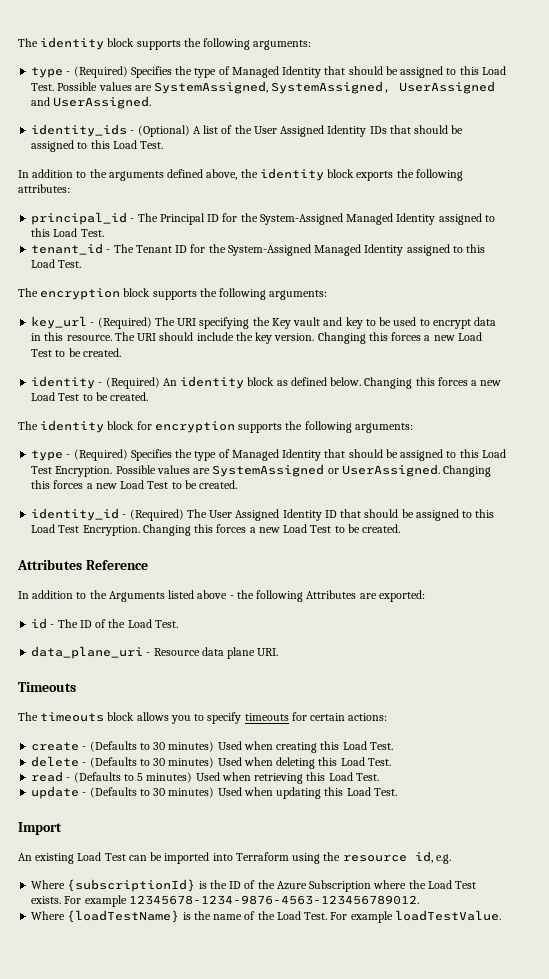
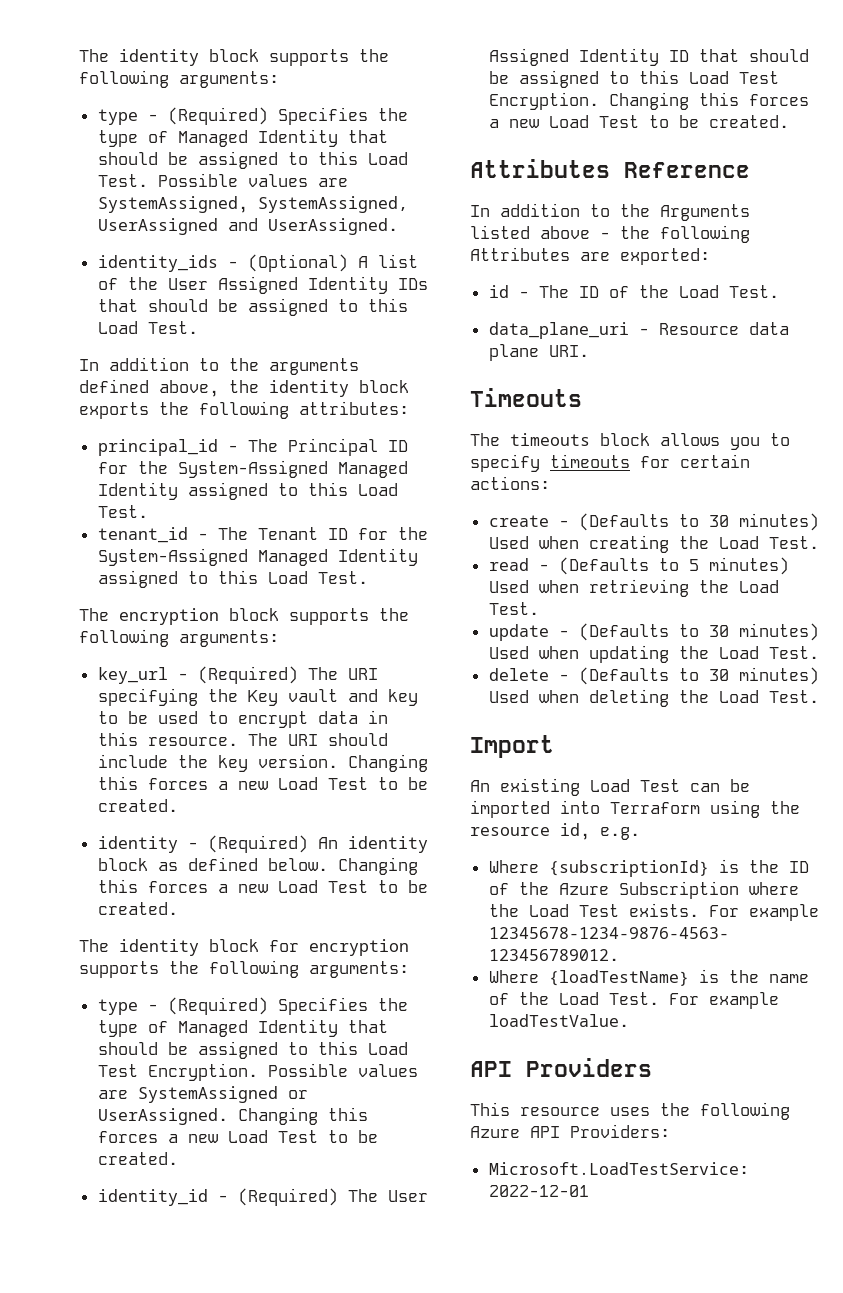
- create - (Defaults to 30 minutes) Used when creating this Load Test.
+ create - (Defaults to 30 minutes) Used when creating the Load Test.
+ read - (Defaults to 5 minutes) Used when retrieving the Load Test.
+ update - (Defaults to 30 minutes) Used when updating the Load Test.
- delete - (Defaults to 30 minutes) Used when deleting this Load Test.
- read - (Defaults to 5 minutes) Used when retrieving this Load Test.
- update - (Defaults to 30 minutes) Used when updating this Load Test.
+ delete - (Defaults to 30 minutes) Used when deleting the Load Test.
+ API Providers
+ This resource uses the following Azure API Providers:
+ Microsoft.LoadTestService: 2022-12-01

